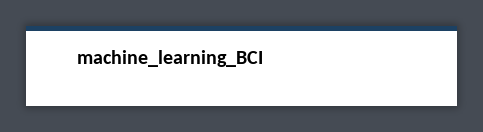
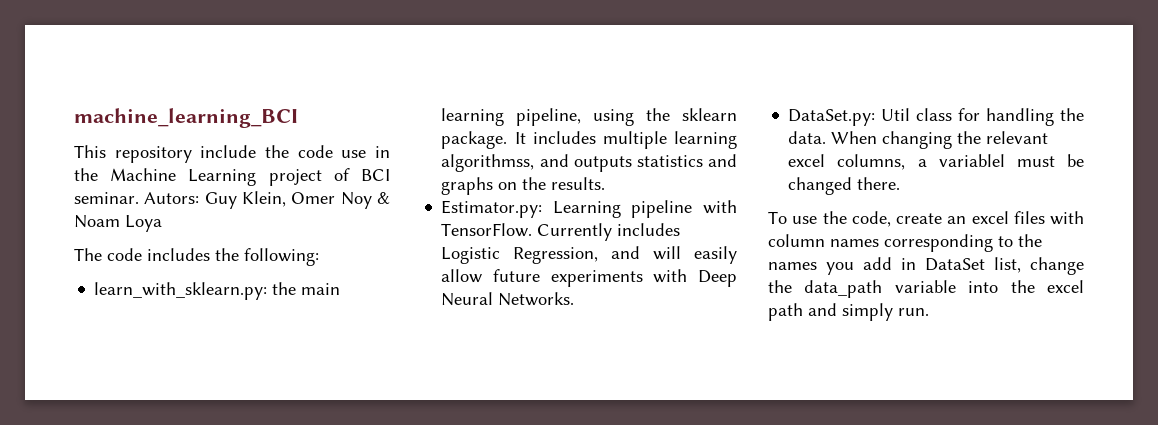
+ This repository include the code use in the Machine Learning project of BCI seminar. Autors: Guy Klein, Omer Noy & Noam Loya
+ The code includes the following:
+ learn_with_sklearn.py: the main learning pipeline, using the sklearn package. It includes multiple learning algorithmss, and outputs statistics and graphs on the results.
+ Estimator.py: Learning pipeline with TensorFlow. Currently includes Logistic Regression, and will easily allow future experiments with Deep Neural Networks.
+ DataSet.py: Util class for handling the data. When changing the relevant excel columns, a variablel must be changed there.
+ To use the code, create an excel files with column names corresponding to the names you add in DataSet list, change the data_path variable into the excel path and simply run.

